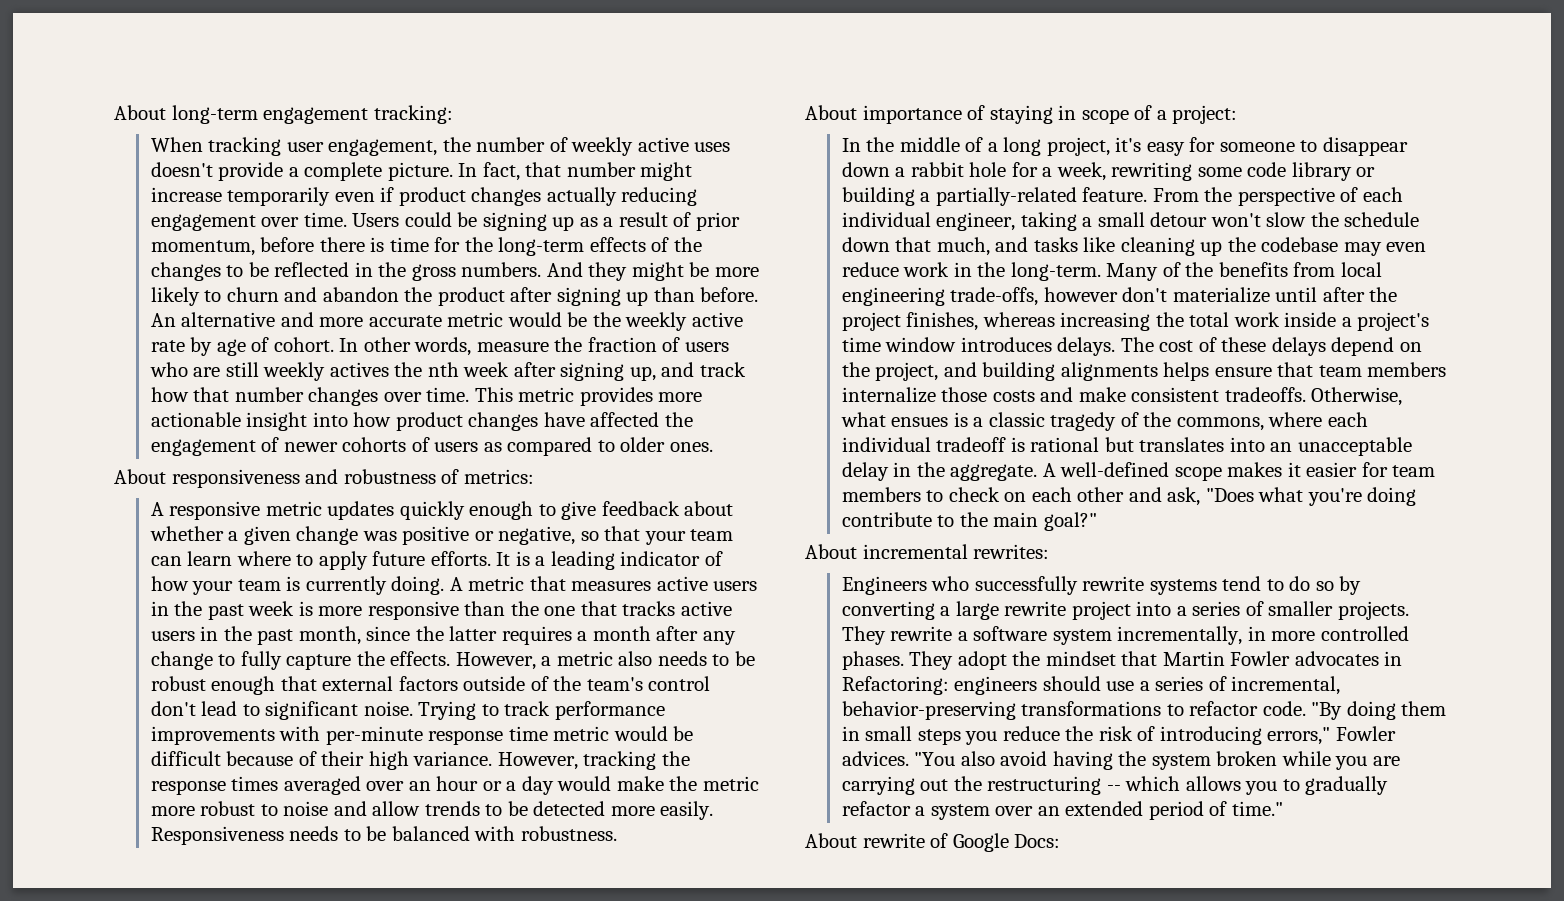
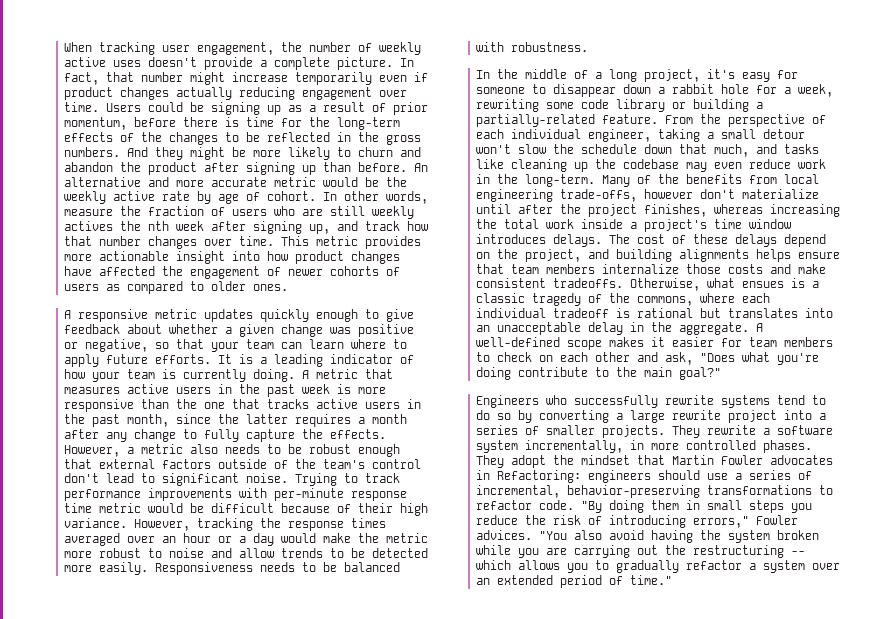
- About long-term engagement tracking:
- About responsiveness and robustness of metrics:
- About importance of staying in scope of a project:
- About incremental rewrites:
- About rewrite of Google Docs:

